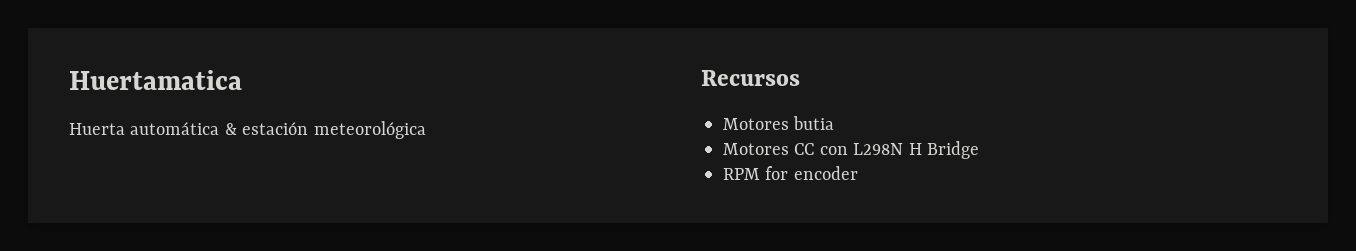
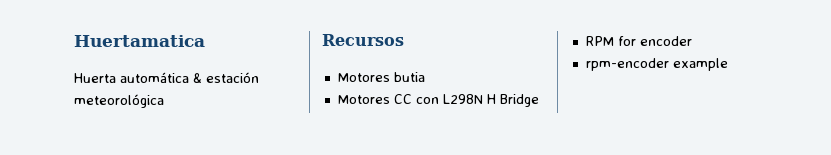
+ rpm-encoder example

